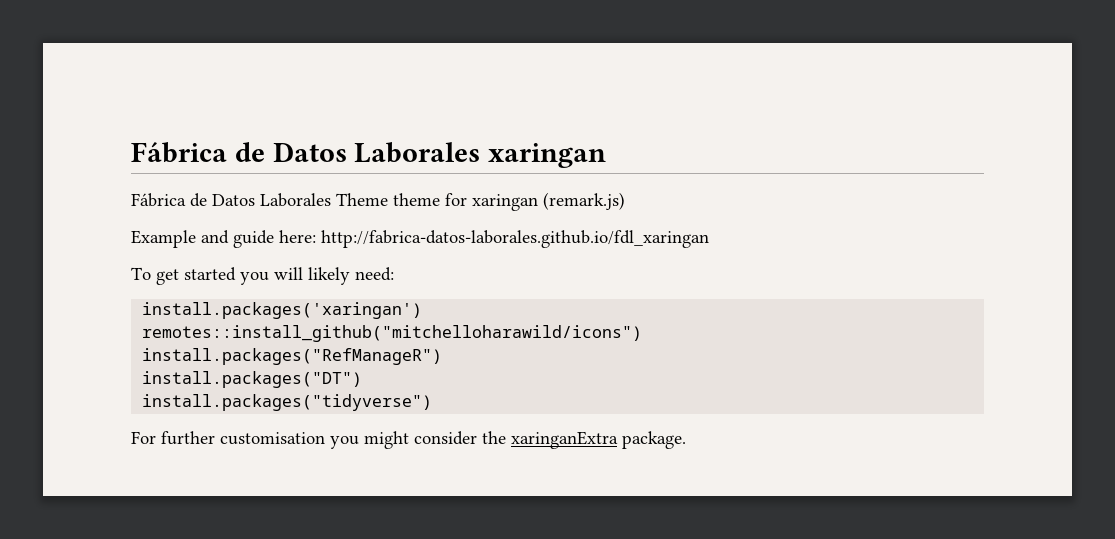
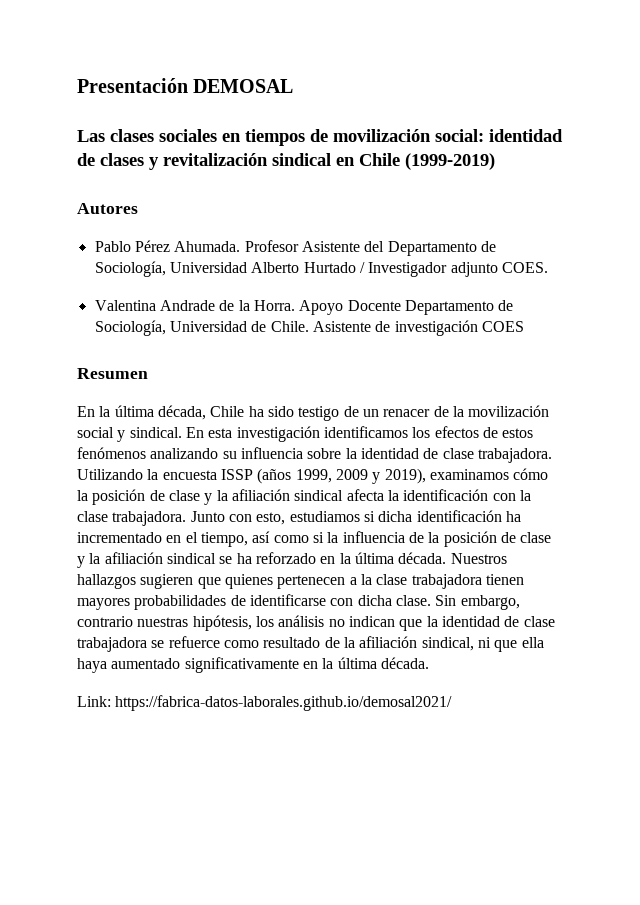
- Fábrica de Datos Laborales xaringan
- Fábrica de Datos Laborales Theme theme for xaringan (remark.js)
- Example and guide here: http://fabrica-datos-laborales.github.io/fdl_xaringan
- To get started you will likely need:
- install.packages('xaringan')
- remotes::install_github("mitchelloharawild/icons")
- install.packages("RefManageR")
- install.packages("DT")
- install.packages("tidyverse")
- For further customisation you might consider the xaringanExtra package.
+ Presentación DEMOSAL
+ Las clases sociales en tiempos de movilización social: identidad de clases y revitalización sindical en Chile (1999-2019)
+ Autores
+ Pablo Pérez Ahumada. Profesor Asistente del Departamento de Sociología, Universidad Alberto Hurtado / Investigador adjunto COES.
+ Valentina Andrade de la Horra. Apoyo Docente Departamento de Sociología, Universidad de Chile. Asistente de investigación COES
+ Resumen
+ En la última década, Chile ha sido testigo de un renacer de la movilización social y sindical. En esta investigación identificamos los efectos de estos fenómenos analizando su influencia sobre la identidad de clase trabajadora. Utilizando la encuesta ISSP (años 1999, 2009 y 2019), examinamos cómo la posición de clase y la afiliación sindical afecta la identificación con la clase trabajadora. Junto con esto, estudiamos si dicha identificación ha incrementado en el tiempo, así como si la influencia de la posición de clase y la afiliación sindical se ha reforzado en la última década. Nuestros hallazgos sugieren que quienes pertenecen a la clase trabajadora tienen mayores probabilidades de identificarse con dicha clase. Sin embargo, contrario nuestras hipótesis, los análisis no indican que la identidad de clase trabajadora se refuerce como resultado de la afiliación sindical, ni que ella haya aumentado significativamente en la última década.
+ Link: https://fabrica-datos-laborales.github.io/demosal2021/

